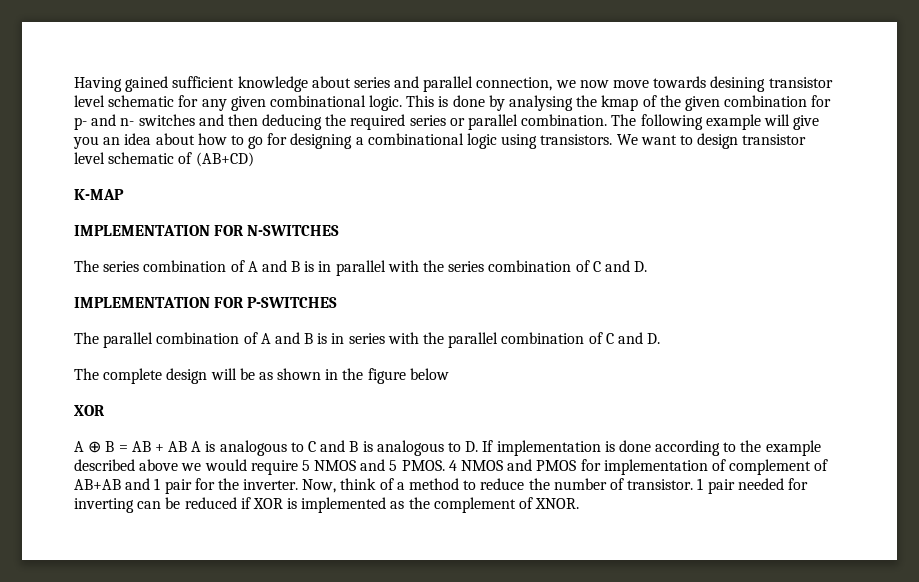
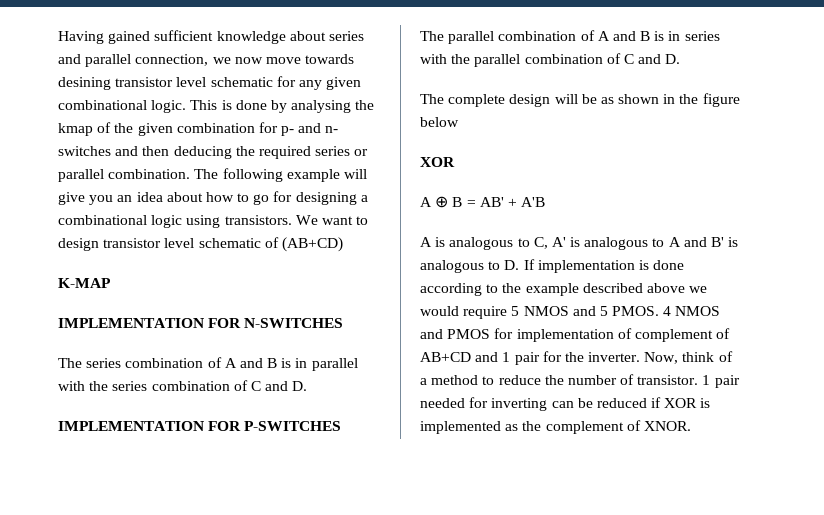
- A ⊕ B = AB + AB A is analogous to C and B is analogous to D. If implementation is done according to the example described above we would require 5 NMOS and 5 PMOS.
+ A ⊕ B = AB' + A'B
+ A is analogous to C, A' is analogous to A and B' is analogous to D. If implementation is done according to the example described above we would require 5 NMOS and 5 PMOS.
- 4 NMOS and PMOS for implementation of complement of AB+AB and 1 pair for the inverter.
+ 4 NMOS and PMOS for implementation of complement of AB+CD and 1 pair for the inverter.

